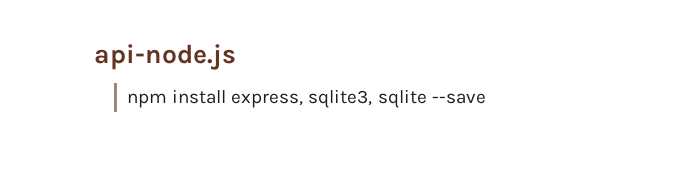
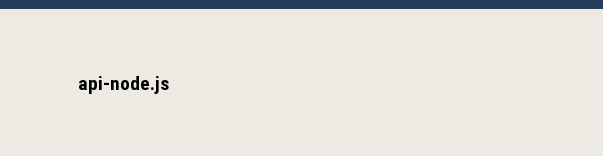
- npm install express, sqlite3, sqlite --save

